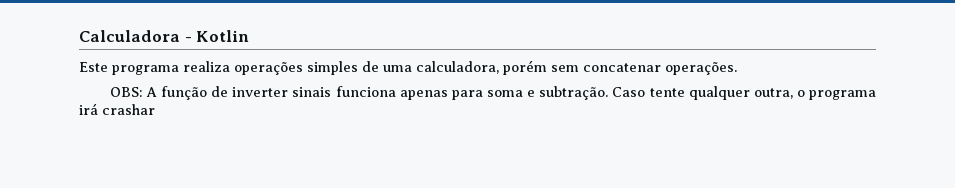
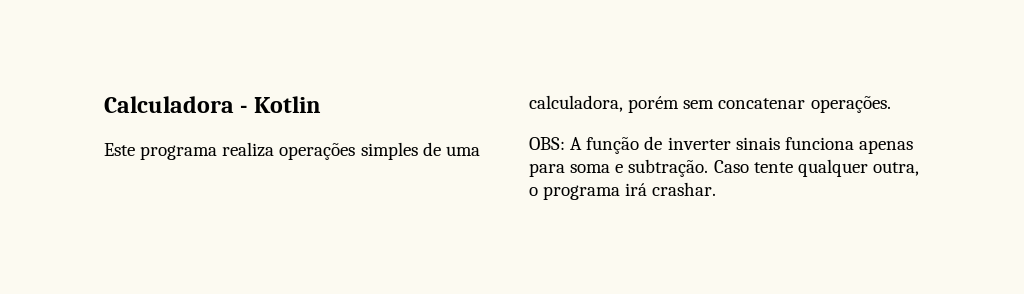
- Caso tente qualquer outra, o programa irá crashar
+ Caso tente qualquer outra, o programa irá crashar.

